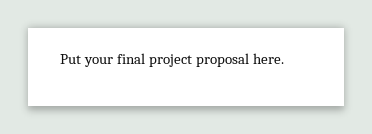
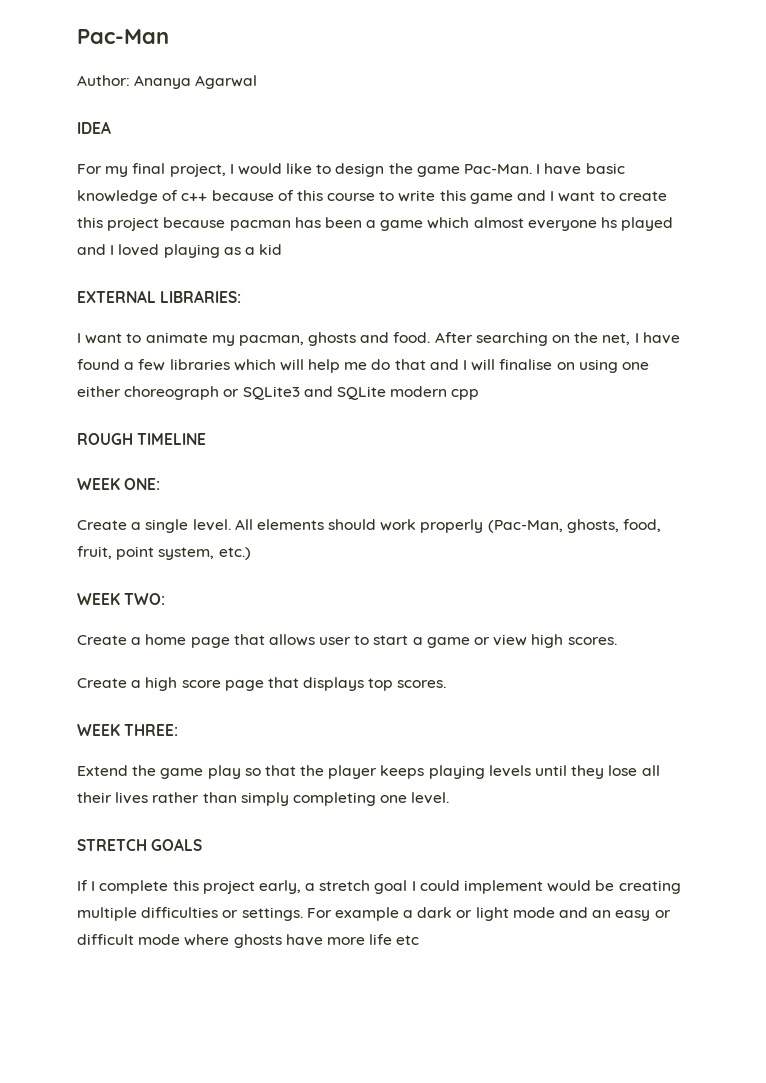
- Put your final project proposal here.
+ Pac-Man
+ Author: Ananya Agarwal
+ IDEA
+ For my final project, I would like to design the game Pac-Man. I have basic knowledge of c++ because of this course to write this game and I want to create this project because pacman has been a game which almost everyone hs played and I loved playing as a kid
+ EXTERNAL LIBRARIES:
+ I want to animate my pacman, ghosts and food. After searching on the net, I have found a few libraries which will help me do that and I will finalise on using one either choreograph or SQLite3 and SQLite modern cpp
+ ROUGH TIMELINE
+ WEEK ONE:
+ Create a single level. All elements should work properly (Pac-Man, ghosts, food, fruit, point system, etc.)
+ WEEK TWO:
+ Create a home page that allows user to start a game or view high scores.
+ Create a high score page that displays top scores.
+ WEEK THREE:
+ Extend the game play so that the player keeps playing levels until they lose all their lives rather than simply completing one level.
+ STRETCH GOALS
+ If I complete this project early, a stretch goal I could implement would be creating multiple difficulties or settings. For example a dark or light mode and an easy or difficult mode where ghosts have more life etc

